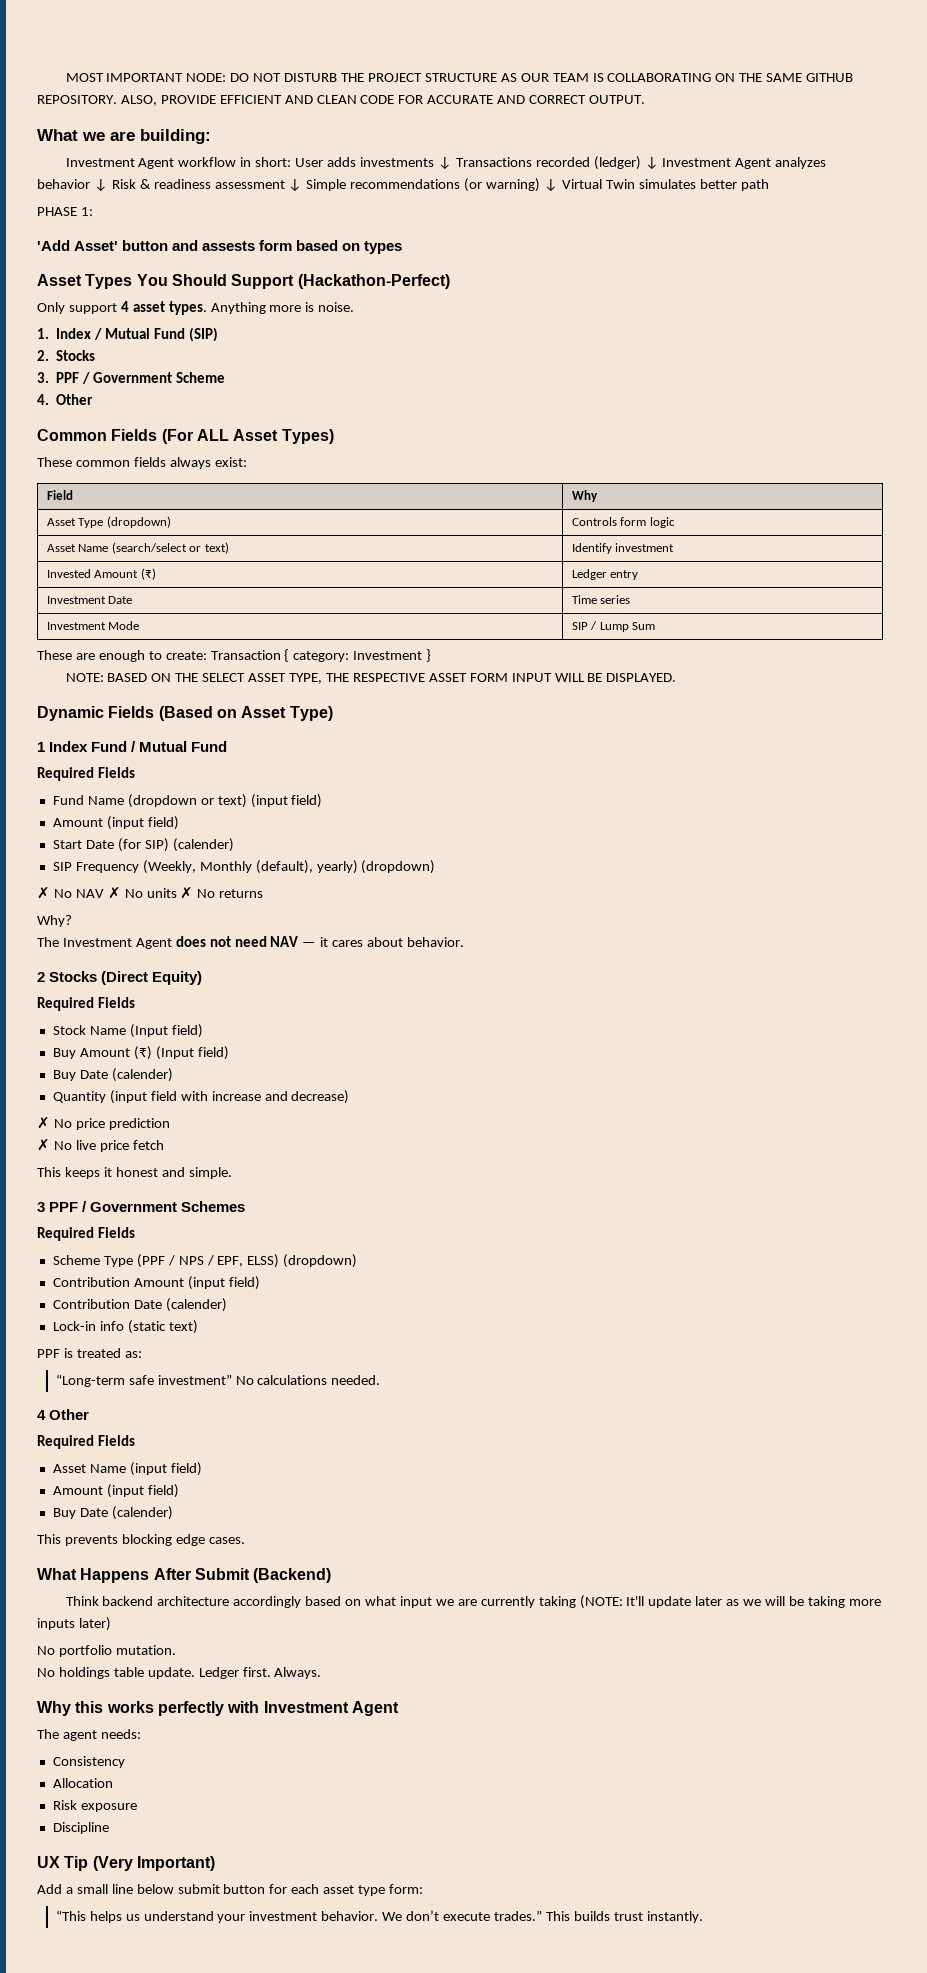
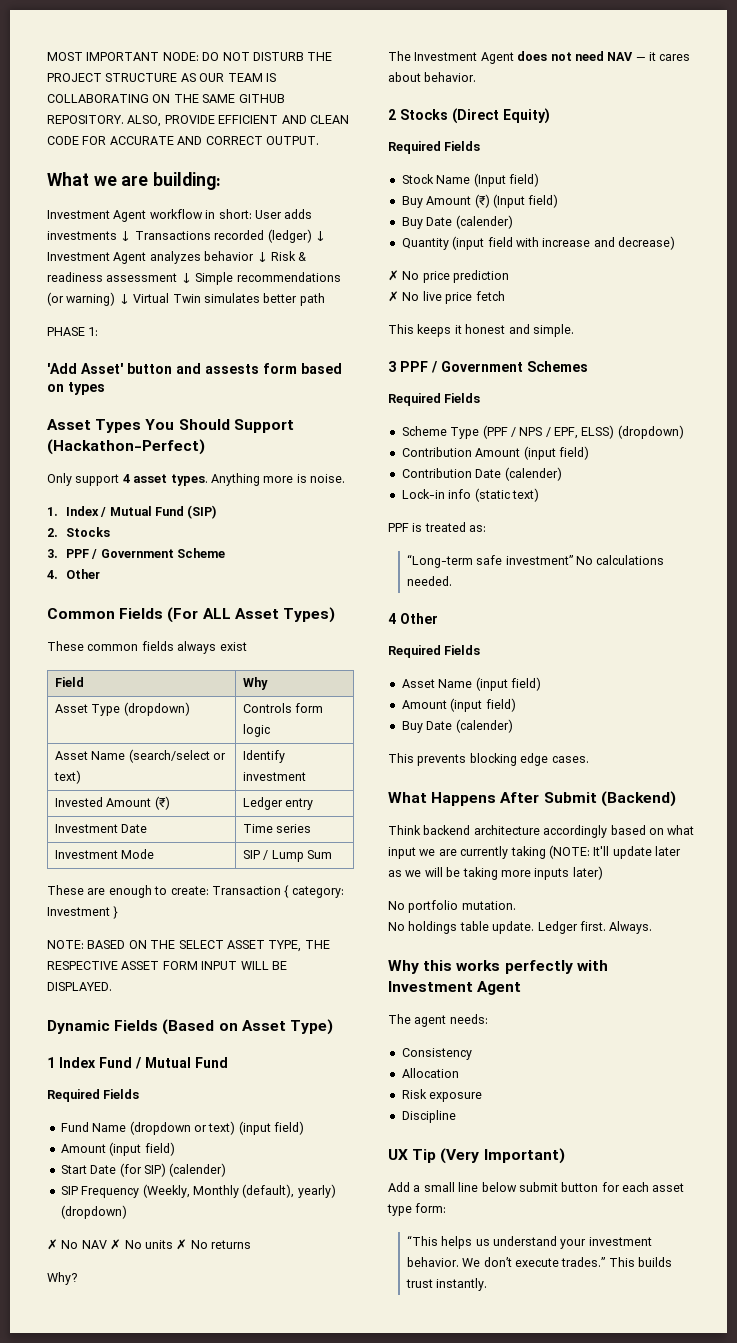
- These common fields always exist:
+ These common fields always exist

